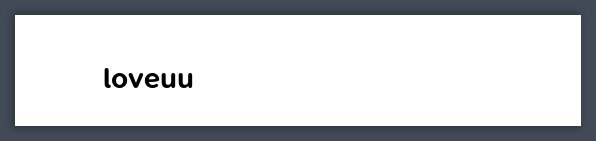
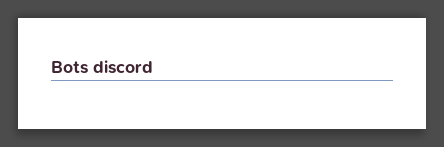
- loveuu
+ Bots discord

